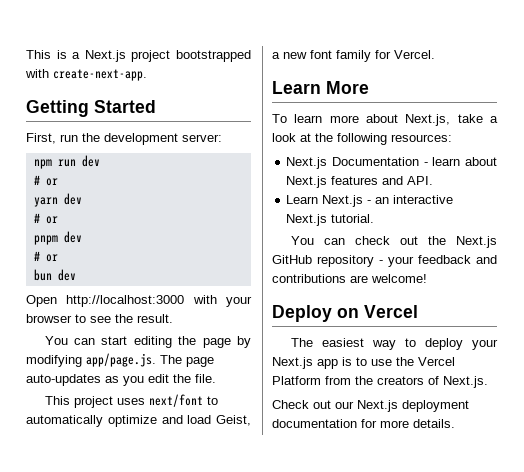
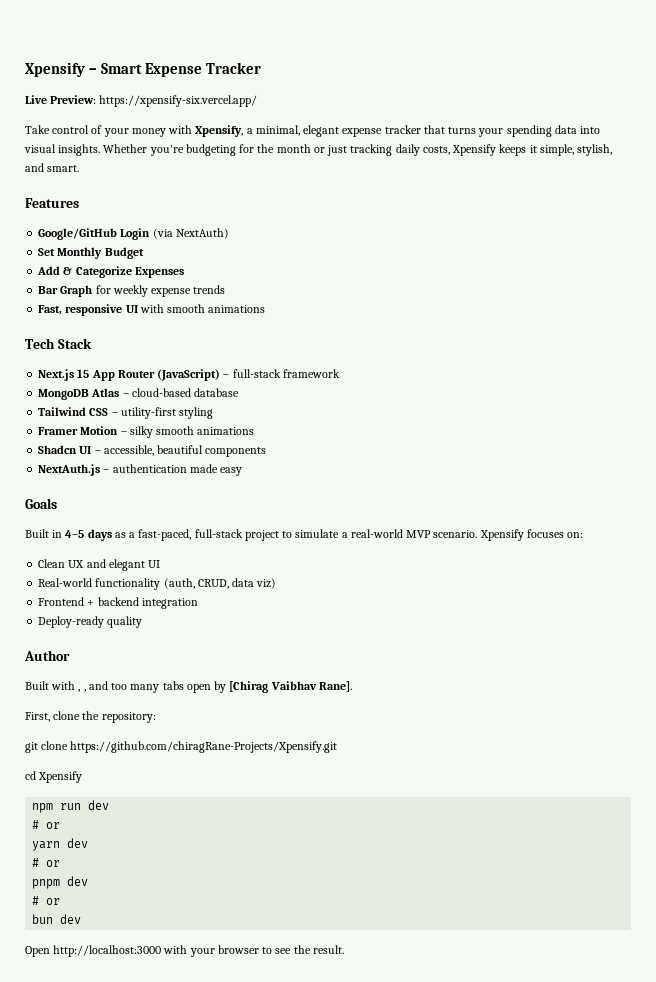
- This is a Next.js project bootstrapped with create-next-app.
- Getting Started
- First, run the development server:
+ Xpensify – Smart Expense Tracker
+ Live Preview: https://xpensify-six.vercel.app/
+ Take control of your money with Xpensify, a minimal, elegant expense tracker that turns your spending data into visual insights. Whether you're budgeting for the month or just tracking daily costs, Xpensify keeps it simple, stylish, and smart.
+ Features
+ Google/GitHub Login (via NextAuth)
+ Set Monthly Budget
+ Add & Categorize Expenses
+ Bar Graph for weekly expense trends
+ Fast, responsive UI with smooth animations
+ Tech Stack
+ Next.js 15 App Router (JavaScript) – full-stack framework
+ MongoDB Atlas – cloud-based database
+ Tailwind CSS – utility-first styling
+ Framer Motion – silky smooth animations
+ Shadcn UI – accessible, beautiful components
+ NextAuth.js – authentication made easy
+ Goals
+ Built in 4–5 days as a fast-paced, full-stack project to simulate a real-world MVP scenario. Xpensify focuses on:
+ Clean UX and elegant UI
+ Real-world functionality (auth, CRUD, data viz)
+ Frontend + backend integration
+ Deploy-ready quality
+ Author
+ Built with , , and too many tabs open by [Chirag Vaibhav Rane].
+ First, clone the repository:
+ git clone https://github.com/chiragRane-Projects/Xpensify.git
+ cd Xpensify
- You can start editing the page by modifying app/page.js. The page auto-updates as you edit the file.
- This project uses next/font to automatically optimize and load Geist, a new font family for Vercel.
- Learn More
- To learn more about Next.js, take a look at the following resources:
- Next.js Documentation - learn about Next.js features and API.
- Learn Next.js - an interactive Next.js tutorial.
- You can check out the Next.js GitHub repository - your feedback and contributions are welcome!
- Deploy on Vercel
- The easiest way to deploy your Next.js app is to use the Vercel Platform from the creators of Next.js.
- Check out our Next.js deployment documentation for more details.

